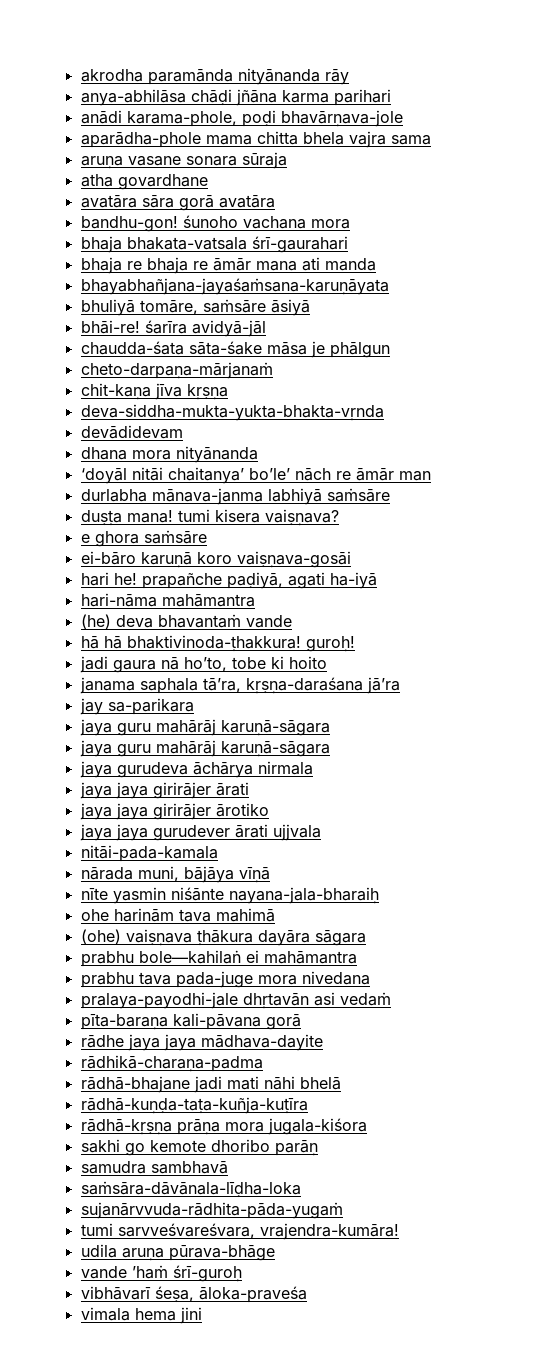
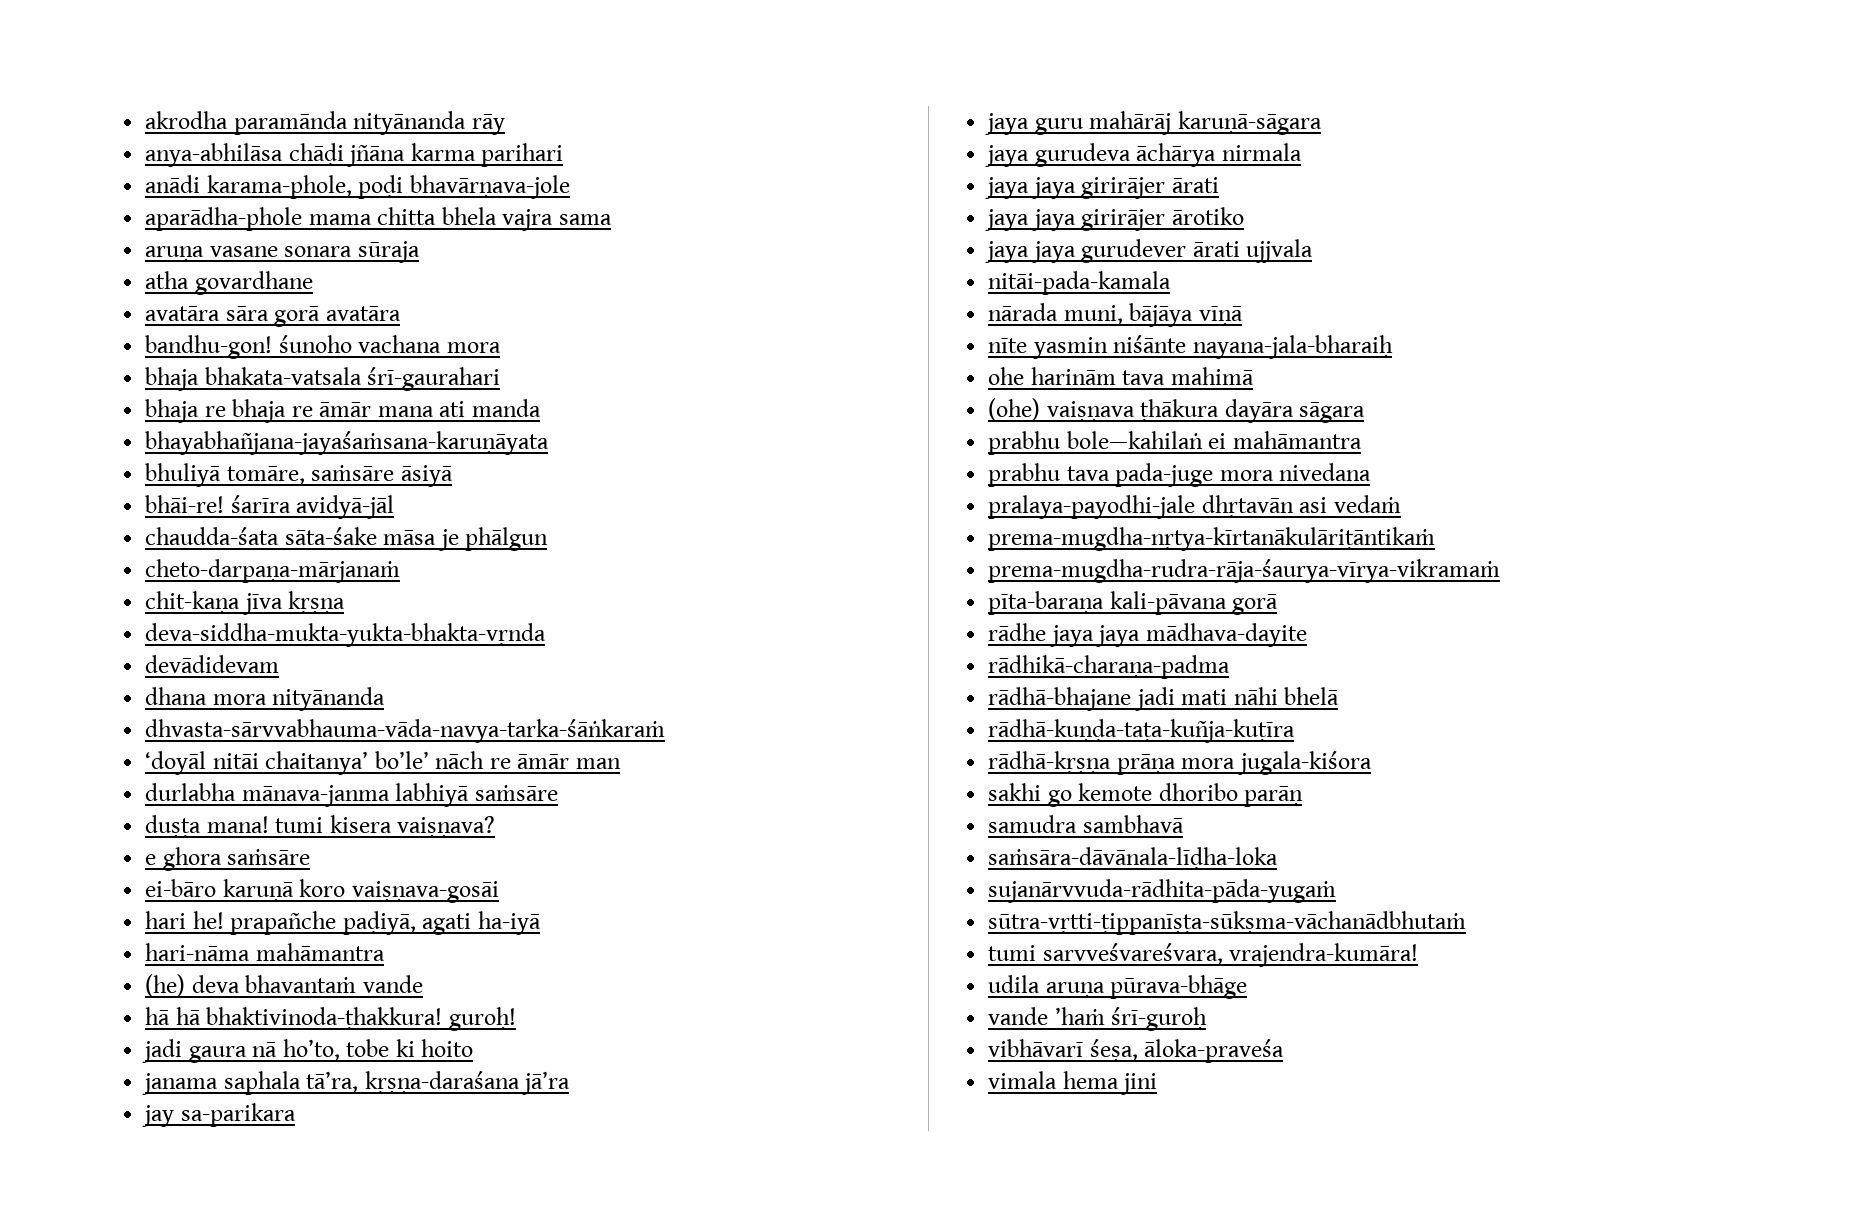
+ dhvasta-sārvvabhauma-vāda-navya-tarka-śāṅkaraṁ
  jay sa-parikara
- jaya guru mahārāj karuṇā-sāgara
+ prema-mugdha-nṛtya-kīrtanākulāriṭāntikaṁ
+ prema-mugdha-rudra-rāja-śaurya-vīrya-vikramaṁ
+ sūtra-vṛtti-ṭippanīṣṭa-sūkṣma-vāchanādbhutaṁ

